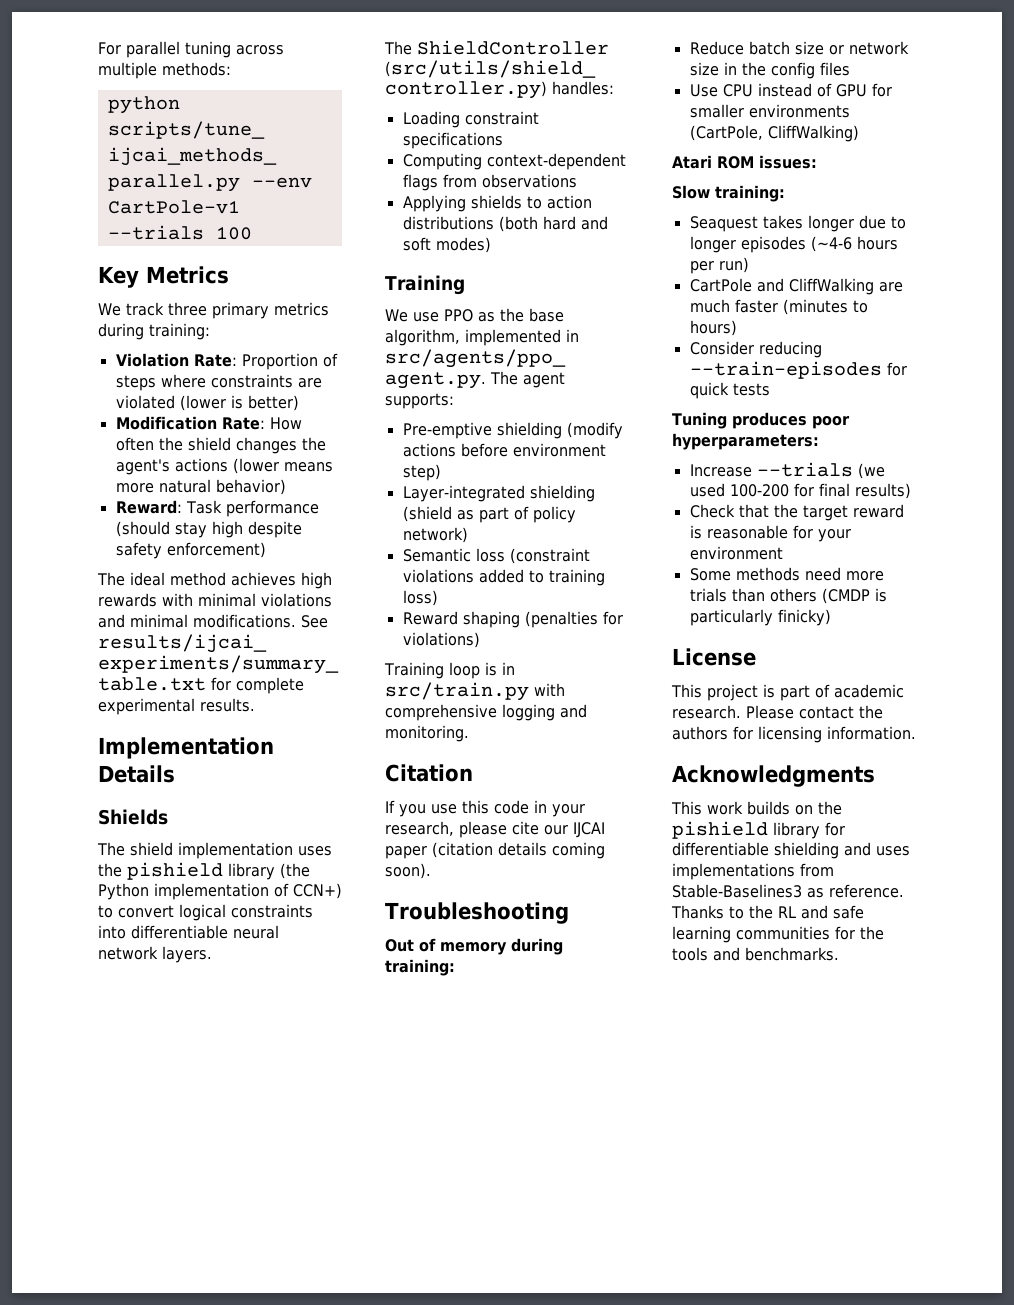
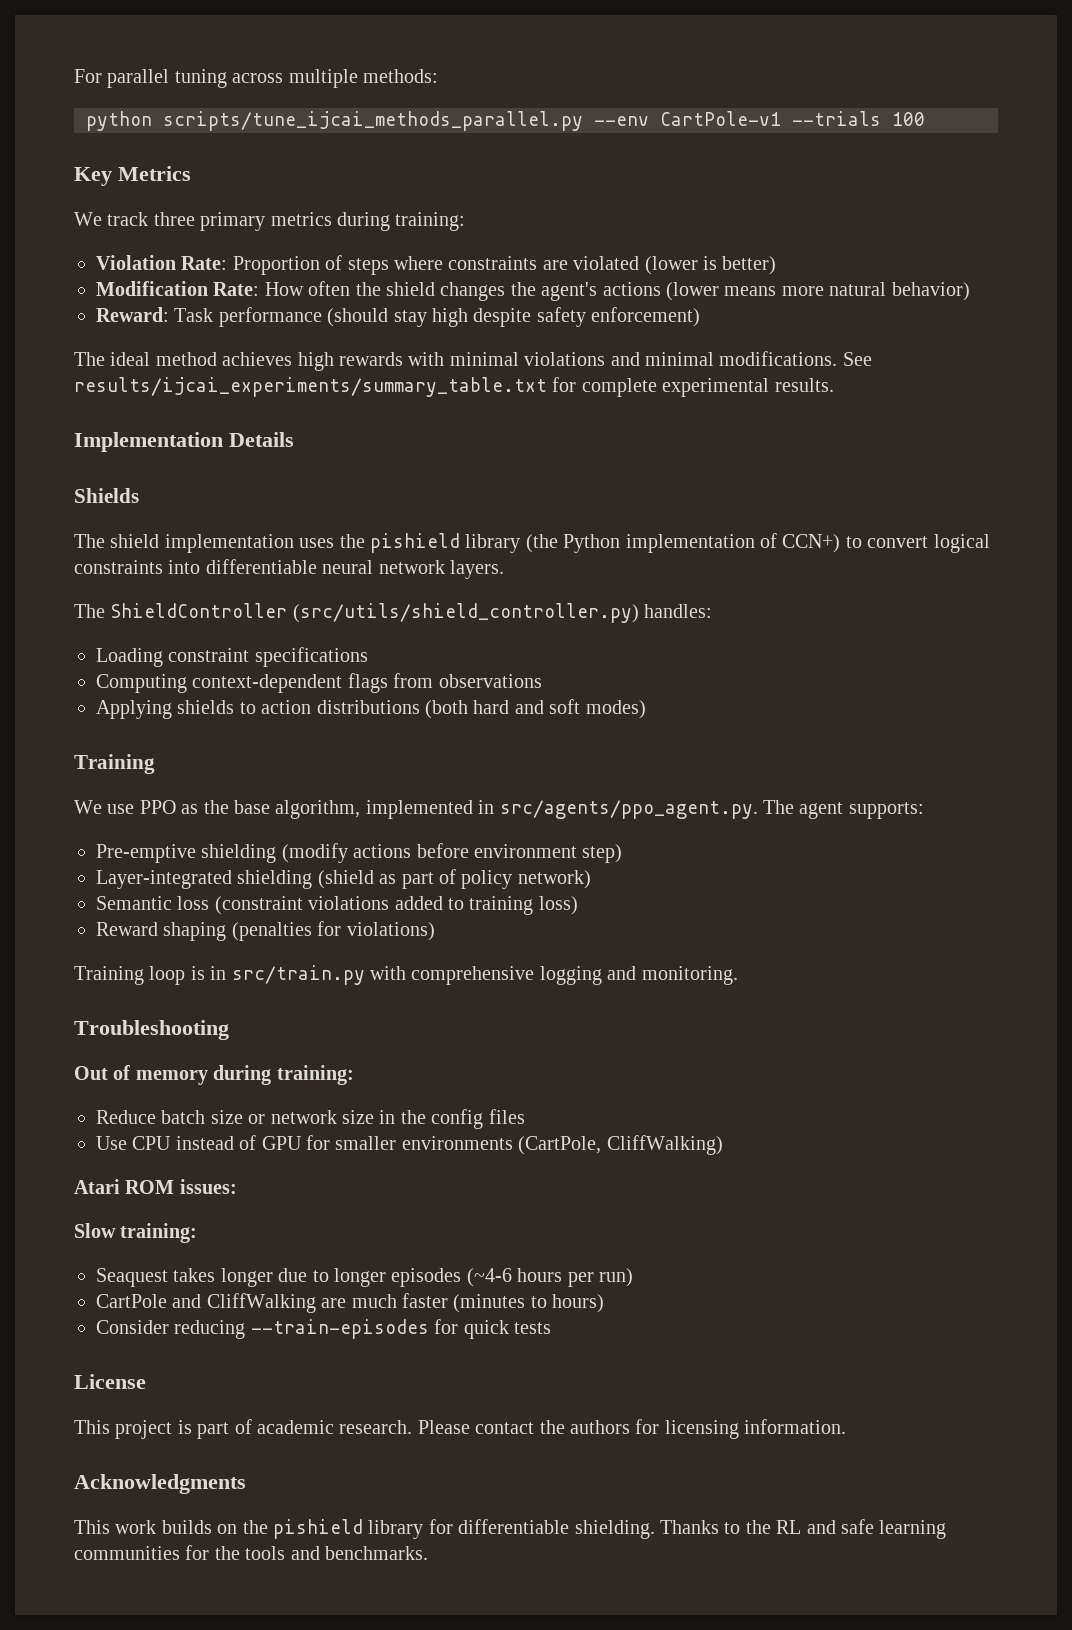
- Citation
- If you use this code in your research, please cite our IJCAI paper (citation details coming soon).
- Tuning produces poor hyperparameters:
- Increase --trials (we used 100-200 for final results)
- Check that the target reward is reasonable for your environment
- Some methods need more trials than others (CMDP is particularly finicky)
- This work builds on the pishield library for differentiable shielding and uses implementations from Stable-Baselines3 as reference.
+ This work builds on the pishield library for differentiable shielding.

